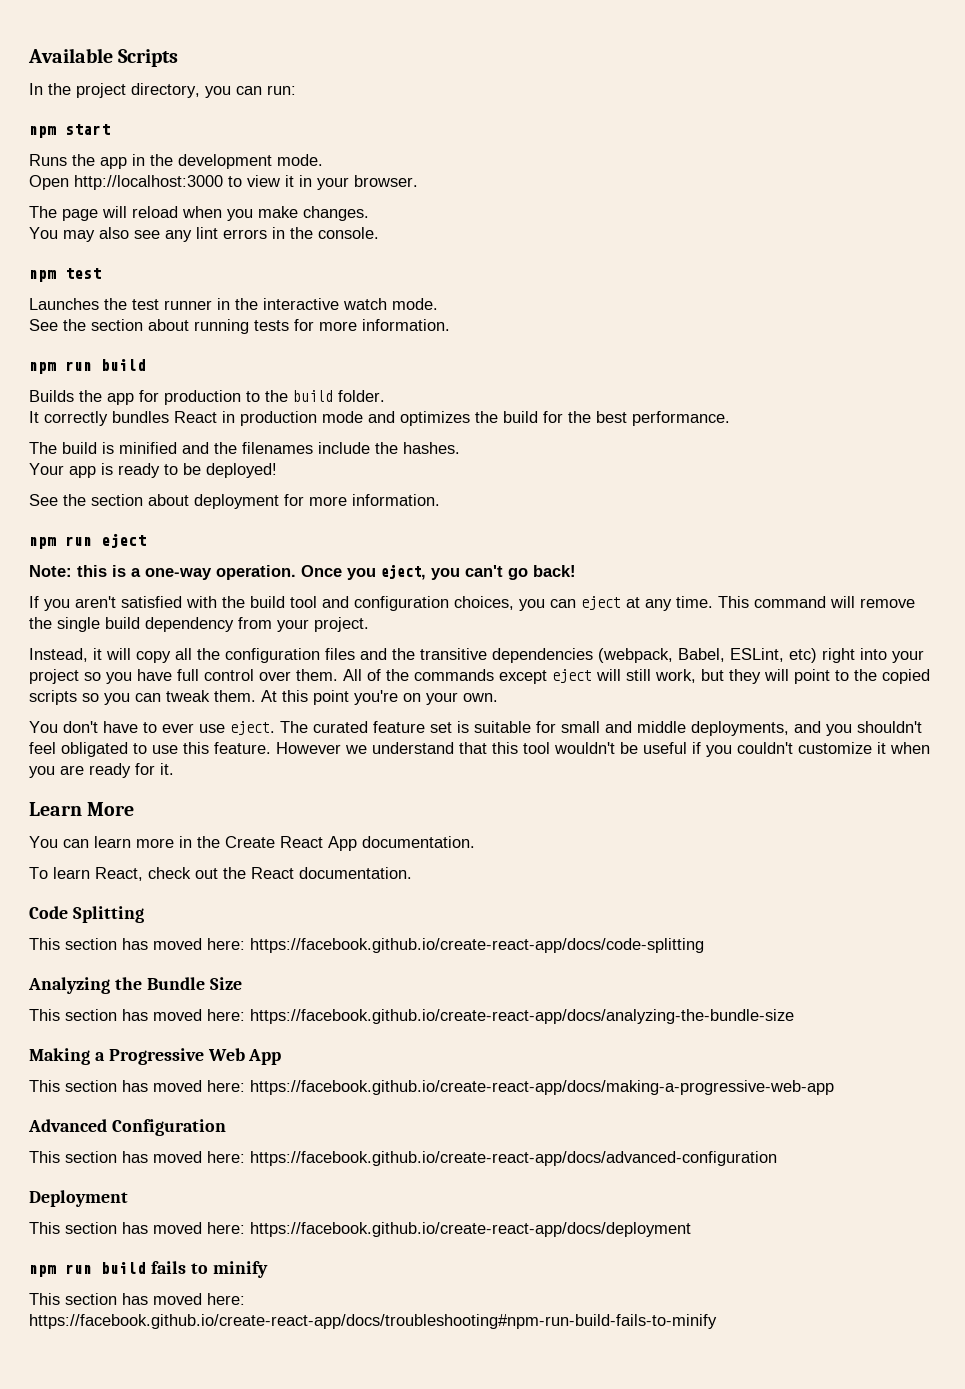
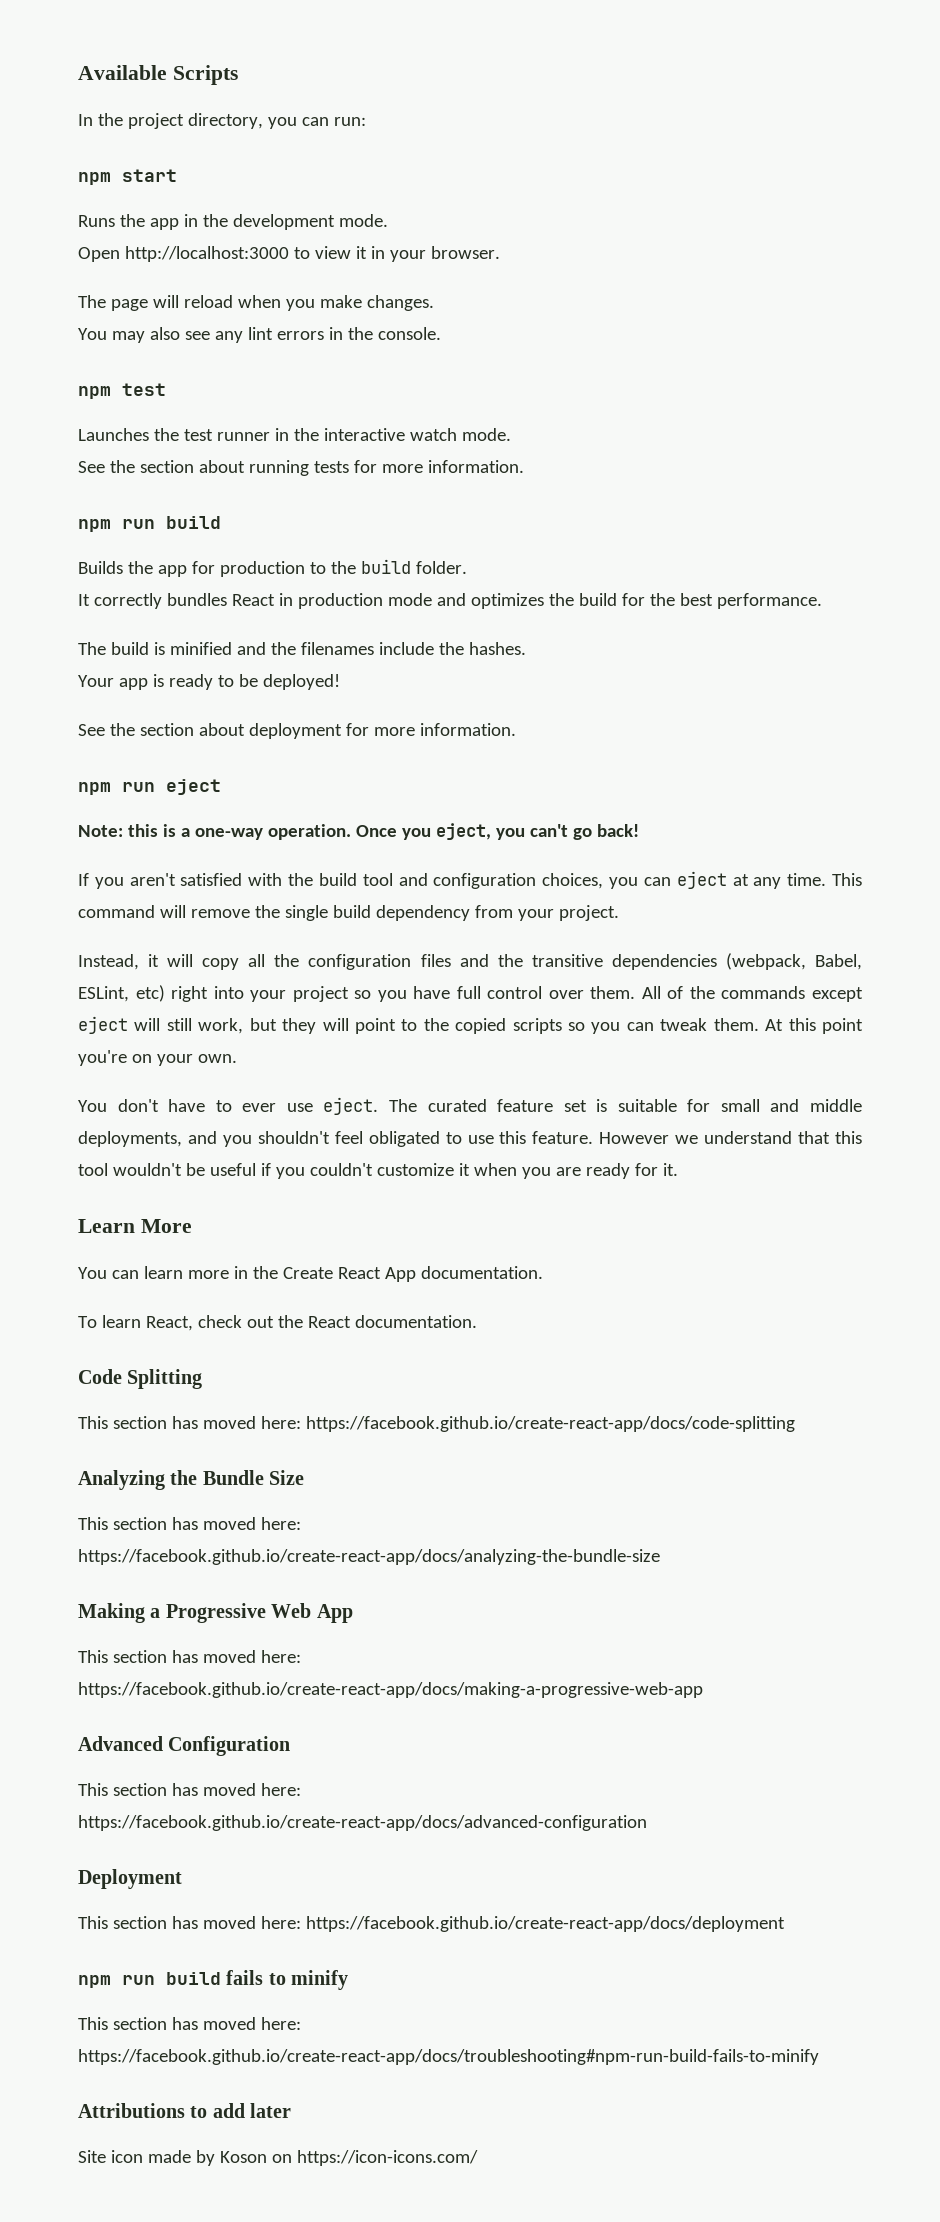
+ Attributions to add later
+ Site icon made by Koson on https://icon-icons.com/

